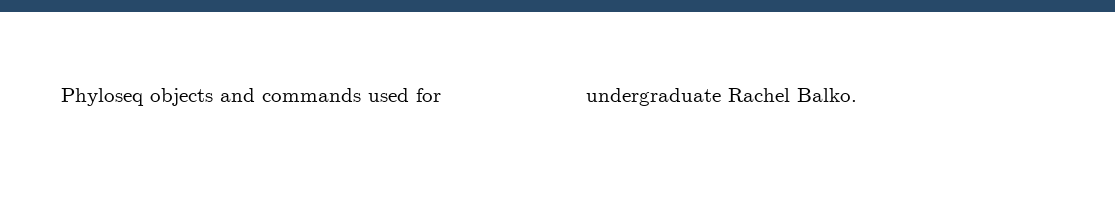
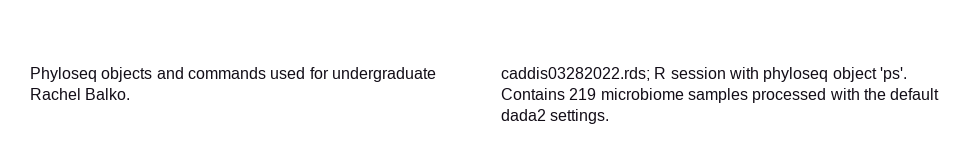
+ caddis03282022.rds; R session with phyloseq object 'ps'. Contains 219 microbiome samples processed with the default dada2 settings.

